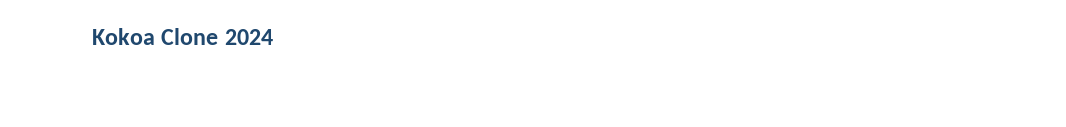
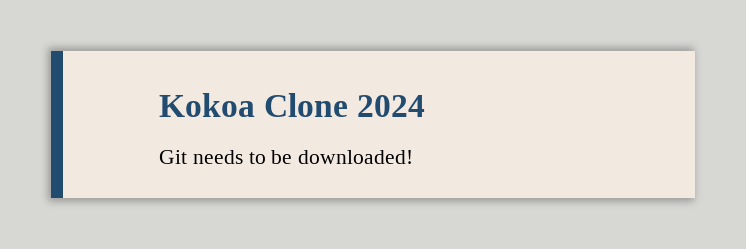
+ Git needs to be downloaded!

